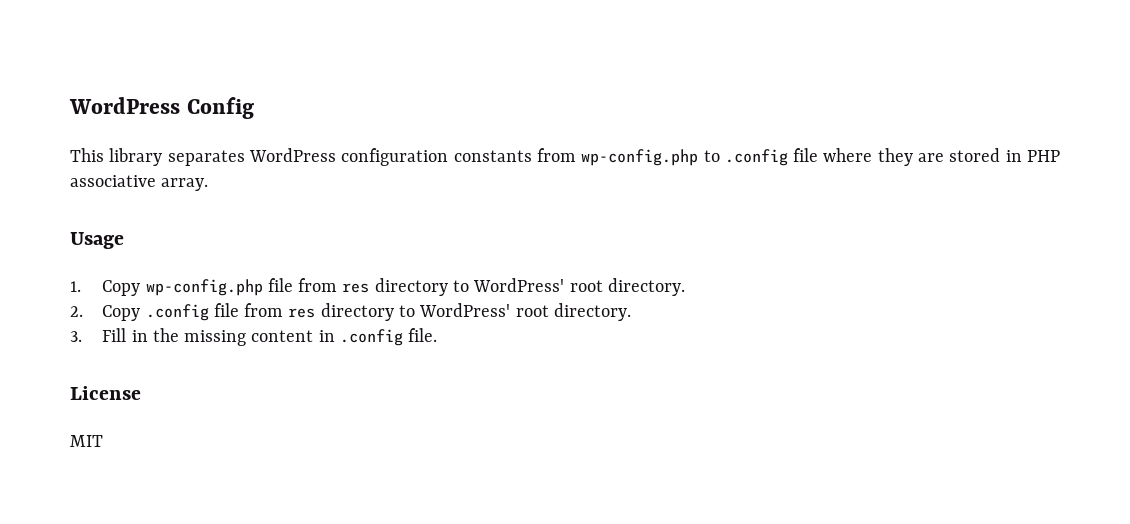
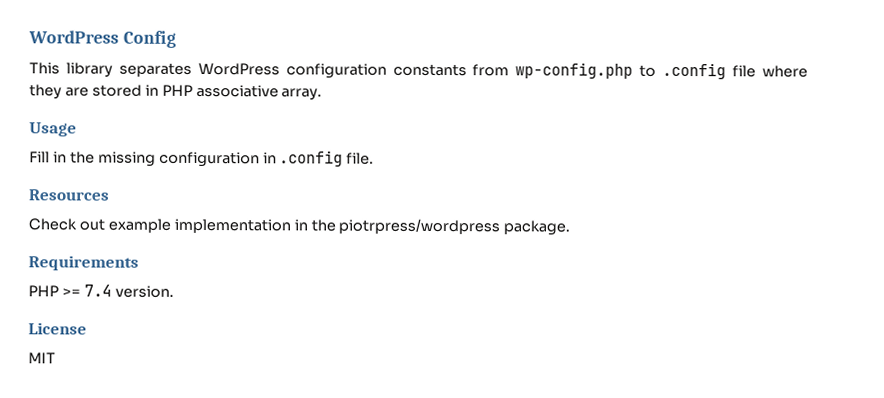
- 1. Copy wp-config.php file from res directory to WordPress' root directory.
- 2. Copy .config file from res directory to WordPress' root directory.
- 3. Fill in the missing content in .config file.
+ Fill in the missing configuration in .config file.
+ Resources
+ Check out example implementation in the piotrpress/wordpress package.
+ Requirements
+ PHP >= 7.4 version.

